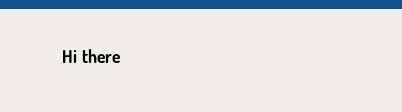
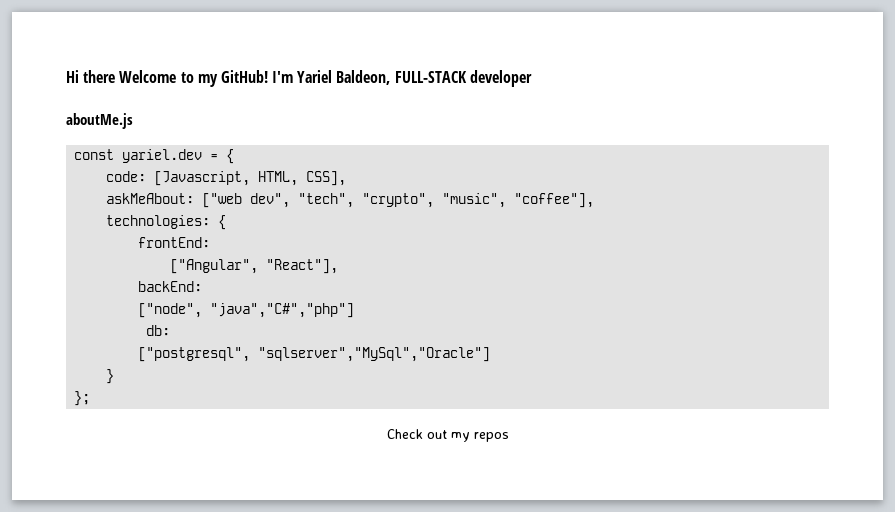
- Hi there
+ Hi there Welcome to my GitHub! I'm Yariel Baldeon, FULL-STACK developer
+ aboutMe.js
+ const yariel.dev = {
+ code: [Javascript, HTML, CSS],
+ askMeAbout: ["web dev", "tech", "crypto", "music", "coffee"],
+ technologies: {
+ frontEnd:
+ ["Angular", "React"],
+ backEnd:
+ ["node", "java","C#","php"]
+ db:
+ ["postgresql", "sqlserver","MySql","Oracle"]
+ }
+ };
+ Check out my repos

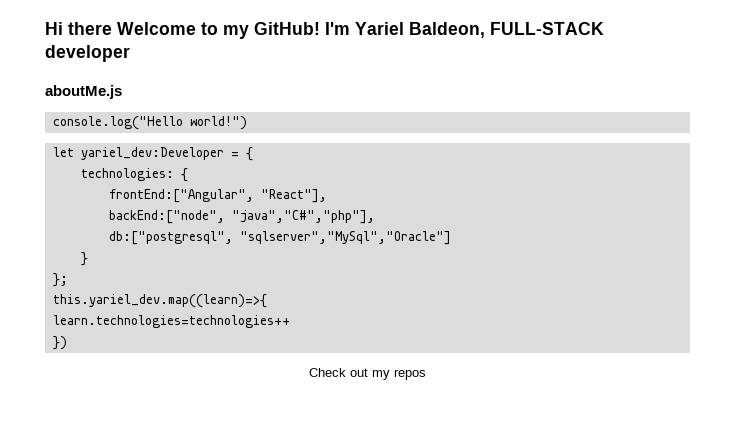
- const yariel.dev = {
- code: [Javascript, HTML, CSS],
- askMeAbout: ["web dev", "tech", "crypto", "music", "coffee"],
+ console.log("Hello world!")
+ let yariel_dev:Developer = {
- frontEnd:
- ["Angular", "React"],
+ frontEnd:["Angular", "React"],
- backEnd:
- ["node", "java","C#","php"]
- db:
- ["postgresql", "sqlserver","MySql","Oracle"]
+ backEnd:["node", "java","C#","php"],
+ db:["postgresql", "sqlserver","MySql","Oracle"]
+ this.yariel_dev.map((learn)=>{
+ learn.technologies=technologies++
+ })

